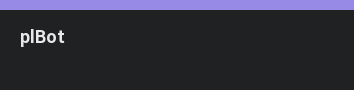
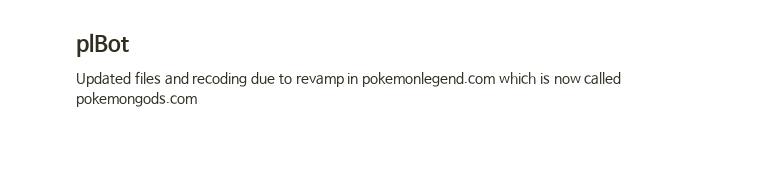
+ Updated files and recoding due to revamp in pokemonlegend.com which is now called pokemongods.com

